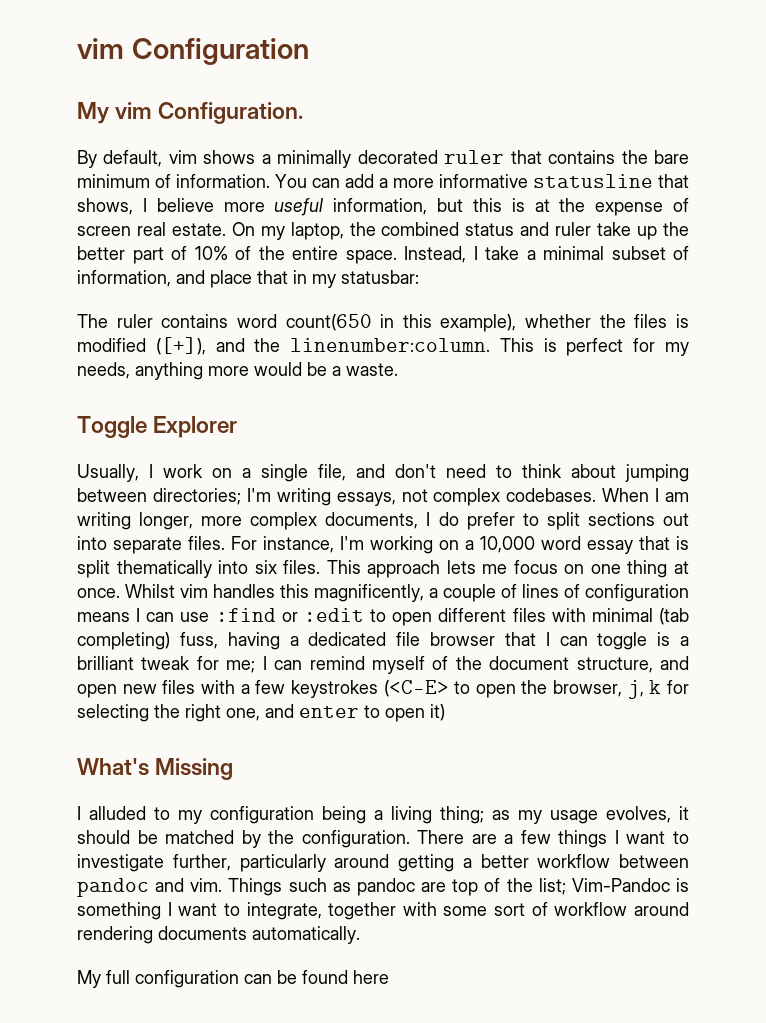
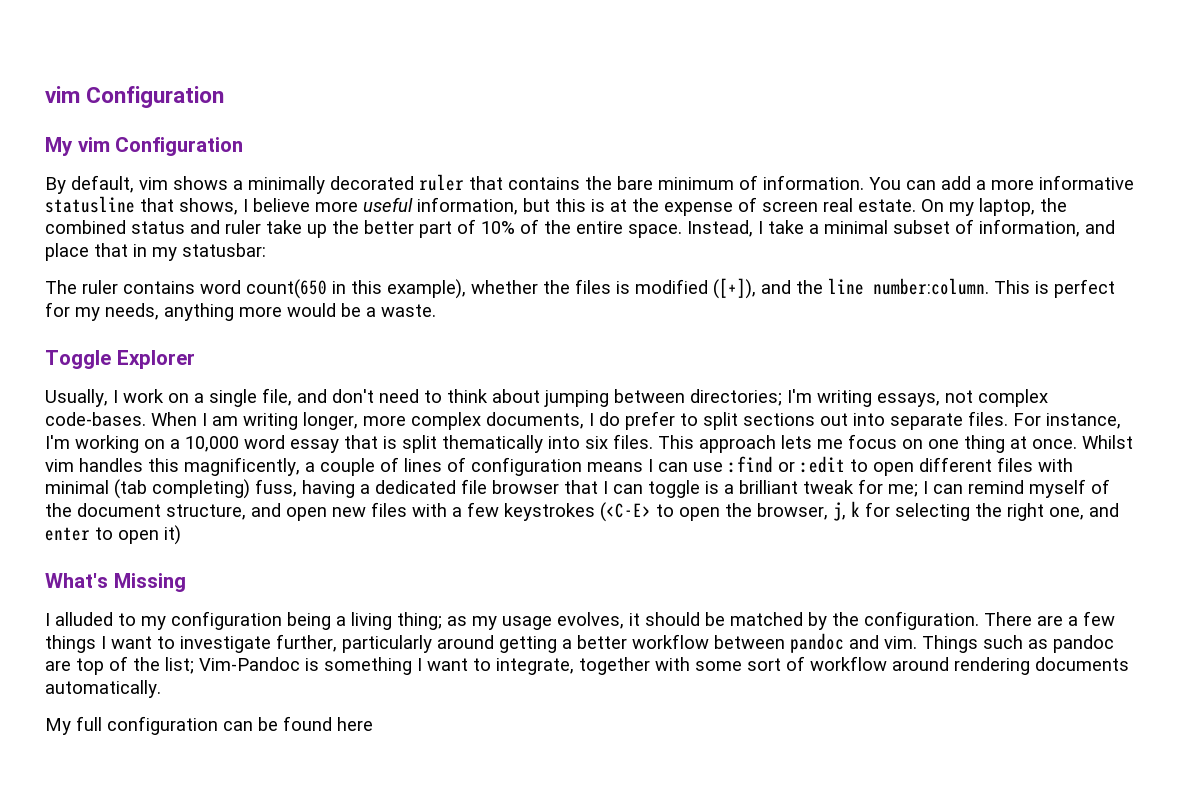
- My vim Configuration.
+ My vim Configuration
- The ruler contains word count(650 in this example), whether the files is modified ([+]), and the linenumber:column.
+ The ruler contains word count(650 in this example), whether the files is modified ([+]), and the line number:column.
- Usually, I work on a single file, and don't need to think about jumping between directories; I'm writing essays, not complex codebases.
+ Usually, I work on a single file, and don't need to think about jumping between directories; I'm writing essays, not complex code-bases.

